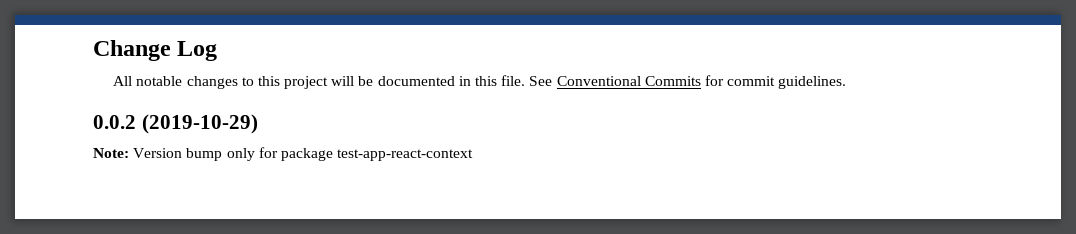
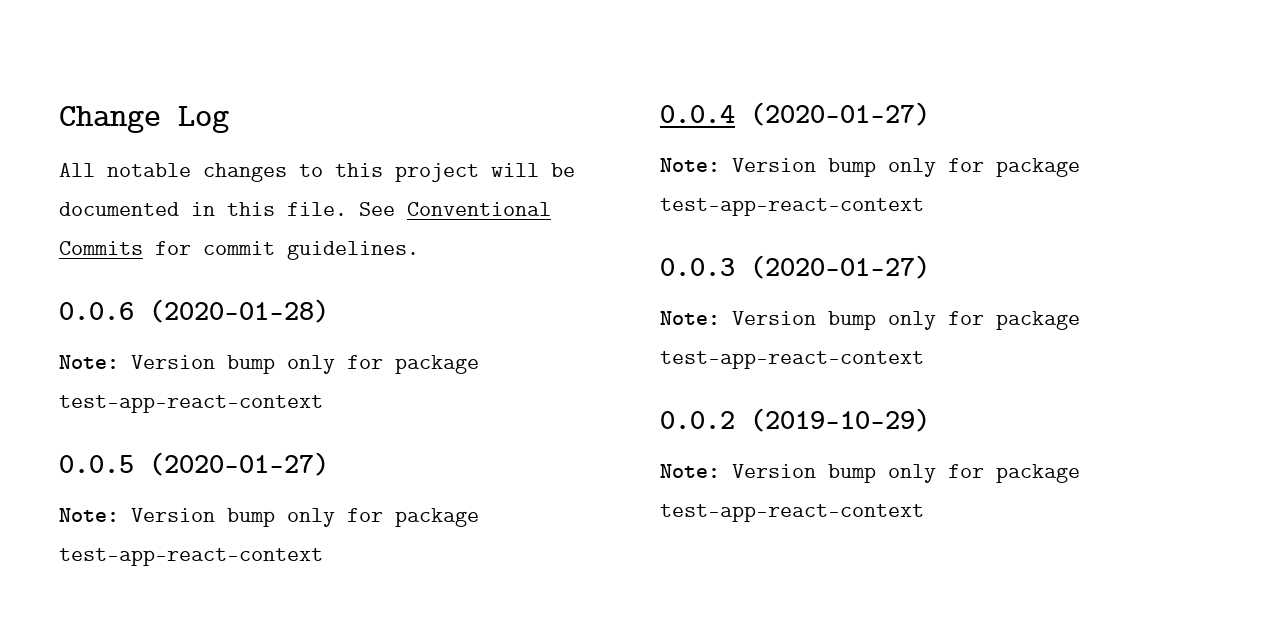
+ 0.0.6 (2020-01-28)
+ Note: Version bump only for package test-app-react-context
+ 0.0.5 (2020-01-27)
+ Note: Version bump only for package test-app-react-context
+ 0.0.4 (2020-01-27)
+ Note: Version bump only for package test-app-react-context
+ 0.0.3 (2020-01-27)
+ Note: Version bump only for package test-app-react-context

